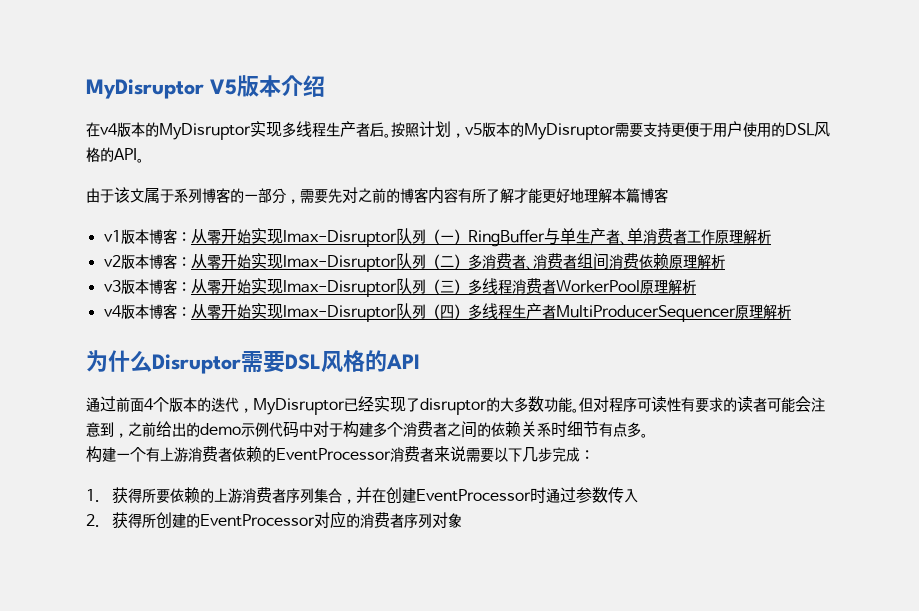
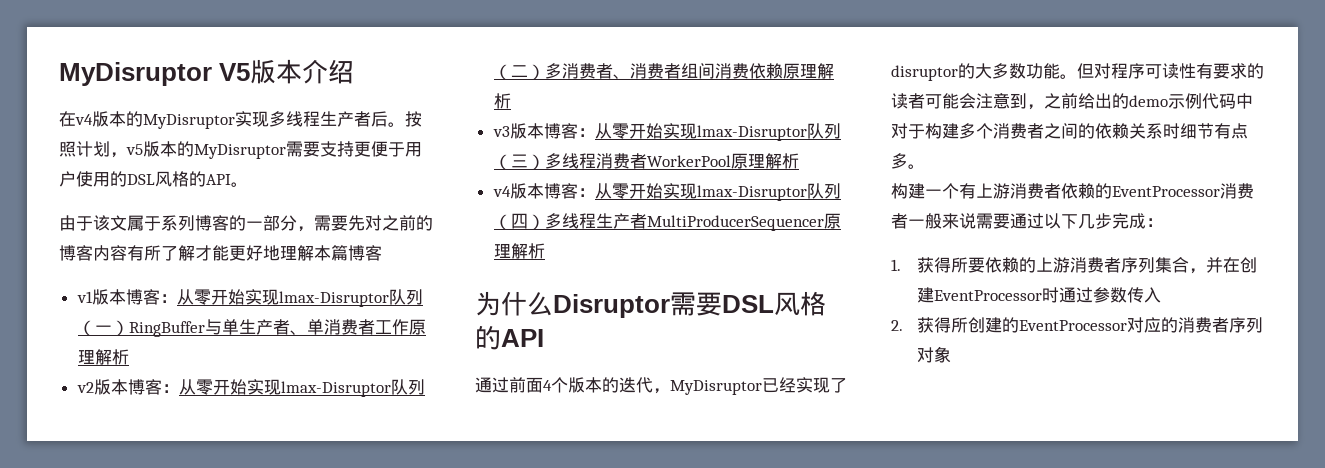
- 构建一个有上游消费者依赖的EventProcessor消费者来说需要以下几步完成：
+ 构建一个有上游消费者依赖的EventProcessor消费者一般来说需要通过以下几步完成：

